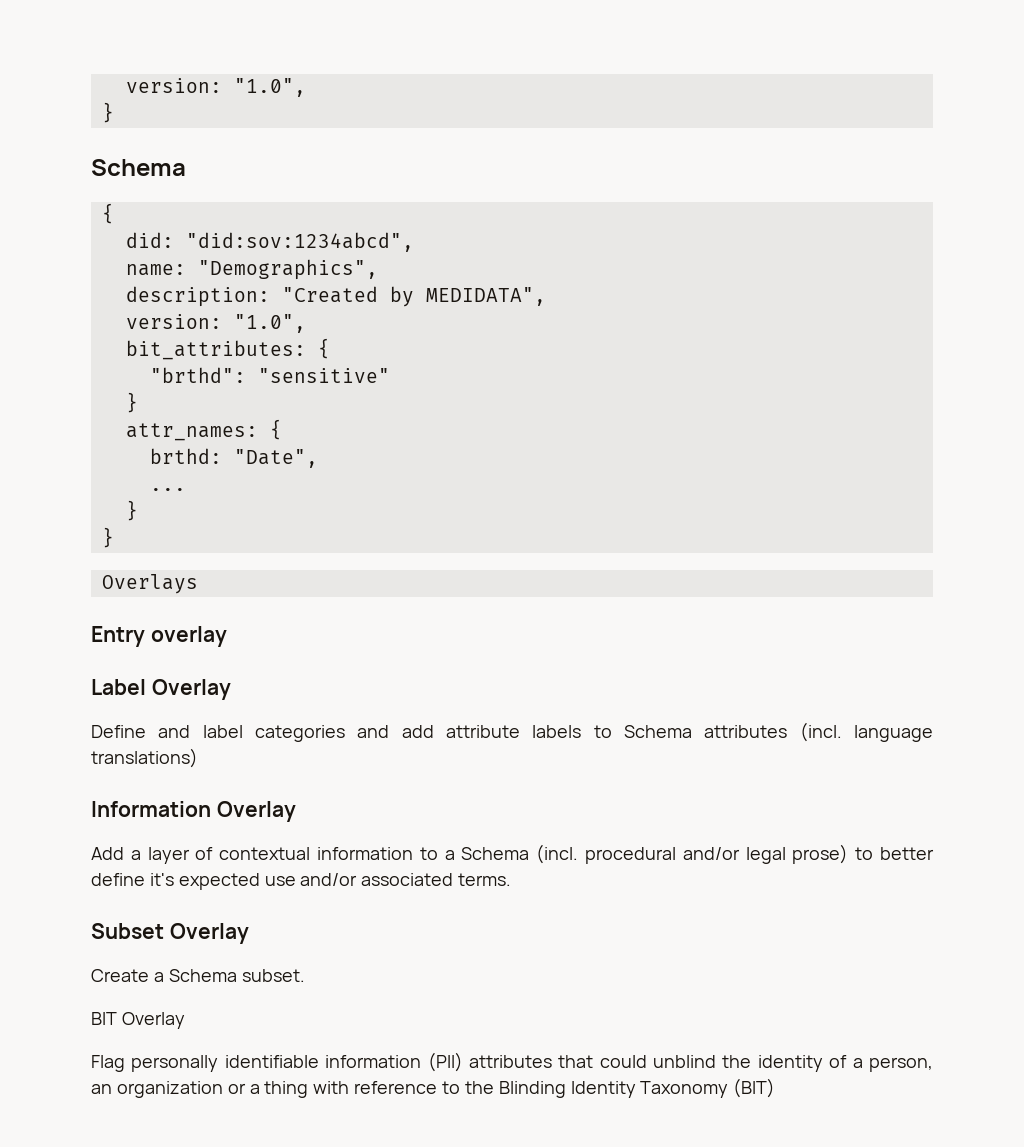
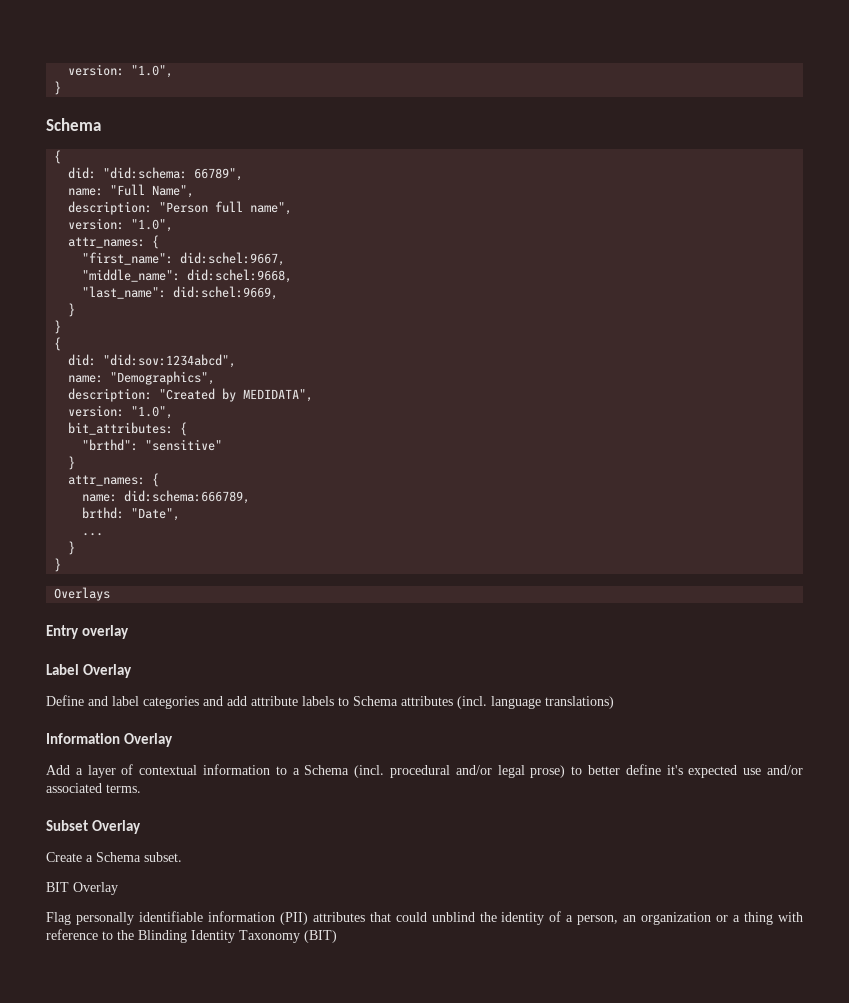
+ did: "did:schema: 66789",
+ name: "Full Name",
+ description: "Person full name",
+ version: "1.0",
+ attr_names: {
+ "first_name": did:schel:9667,
+ "middle_name": did:schel:9668,
+ "last_name": did:schel:9669,
+ }
+ }
+ {
+ name: did:schema:666789,

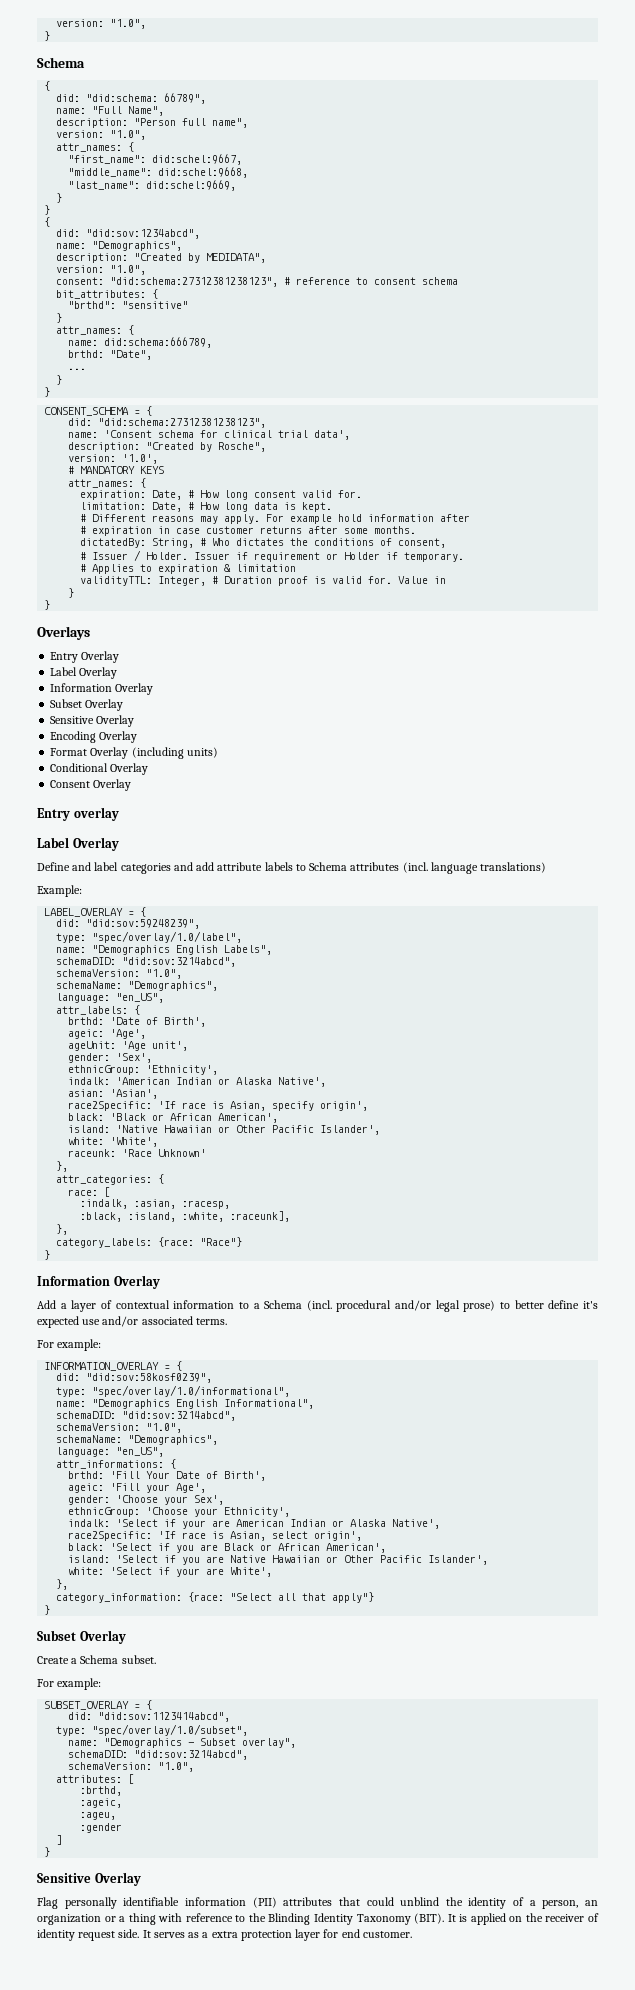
+ consent: "did:schema:27312381238123", # reference to consent schema
+ CONSENT_SCHEMA = {
+ did: "did:schema:27312381238123",
+ name: 'Consent schema for clinical trial data',
+ description: "Created by Rosche",
+ version: '1.0',
+ # MANDATORY KEYS
+ attr_names: {
+ expiration: Date, # How long consent valid for.
+ limitation: Date, # How long data is kept.
+ # Different reasons may apply. For example hold information after
+ # expiration in case customer returns after some months.
+ dictatedBy: String, # Who dictates the conditions of consent,
+ # Issuer / Holder. Issuer if requirement or Holder if temporary.
+ # Applies to expiration & limitation
+ validityTTL: Integer, # Duration proof is valid for. Value in
+ }
+ }
  Overlays
+ Entry Overlay
+ Label Overlay
+ Information Overlay
+ Subset Overlay
+ Sensitive Overlay
+ Encoding Overlay
+ Format Overlay (including units)
+ Conditional Overlay
+ Consent Overlay
+ Example:
+ LABEL_OVERLAY = {
+ did: "did:sov:59248239",
+ type: "spec/overlay/1.0/label",
+ name: "Demographics English Labels",
+ schemaDID: "did:sov:3214abcd",
+ schemaVersion: "1.0",
+ schemaName: "Demographics",
+ language: "en_US",
+ attr_labels: {
+ brthd: 'Date of Birth',
+ ageic: 'Age',
+ ageUnit: 'Age unit',
+ gender: 'Sex',
+ ethnicGroup: 'Ethnicity',
+ indalk: 'American Indian or Alaska Native',
+ asian: 'Asian',
+ race2Specific: 'If race is Asian, specify origin',
+ black: 'Black or African American',
+ island: 'Native Hawaiian or Other Pacific Islander',
+ white: 'White',
+ raceunk: 'Race Unknown'
+ },
+ attr_categories: {
+ race: [
+ :indalk, :asian, :racesp,
+ :black, :island, :white, :raceunk],
+ },
+ category_labels: {race: "Race"}
+ }
  Add a layer of contextual information to a Schema (incl. procedural and/or legal prose) to better define it's expected use and/or associated terms.
+ For example:
+ INFORMATION_OVERLAY = {
+ did: "did:sov:58kosf0239",
+ type: "spec/overlay/1.0/informational",
+ name: "Demographics English Informational",
+ schemaDID: "did:sov:3214abcd",
+ schemaVersion: "1.0",
+ schemaName: "Demographics",
+ language: "en_US",
+ attr_informations: {
+ brthd: 'Fill Your Date of Birth',
+ ageic: 'Fill your Age',
+ gender: 'Choose your Sex',
+ ethnicGroup: 'Choose your Ethnicity',
+ indalk: 'Select if your are American Indian or Alaska Native',
+ race2Specific: 'If race is Asian, select origin',
+ black: 'Select if you are Black or African American',
+ island: 'Select if you are Native Hawaiian or Other Pacific Islander',
+ white: 'Select if your are White',
+ },
+ category_information: {race: "Select all that apply"}
+ }
  Create a Schema subset.
- BIT Overlay
+ For example:
+ SUBSET_OVERLAY = {
+ did: "did:sov:1123414abcd",
+ type: "spec/overlay/1.0/subset",
+ name: "Demographics - Subset overlay",
+ schemaDID: "did:sov:3214abcd",
+ schemaVersion: "1.0",
+ attributes: [
+ :brthd,
+ :ageic,
+ :ageu,
+ :gender
+ ]
+ }
+ Sensitive Overlay
- Flag personally identifiable information (PII) attributes that could unblind the identity of a person, an organization or a thing with reference to the Blinding Identity Taxonomy (BIT)
+ Flag personally identifiable information (PII) attributes that could unblind the identity of a person, an organization or a thing with reference to the Blinding Identity Taxonomy (BIT). It is applied on the receiver of identity request side. It serves as a extra protection layer for end customer.

